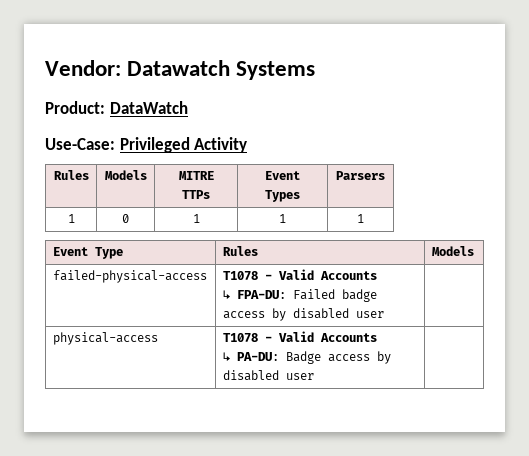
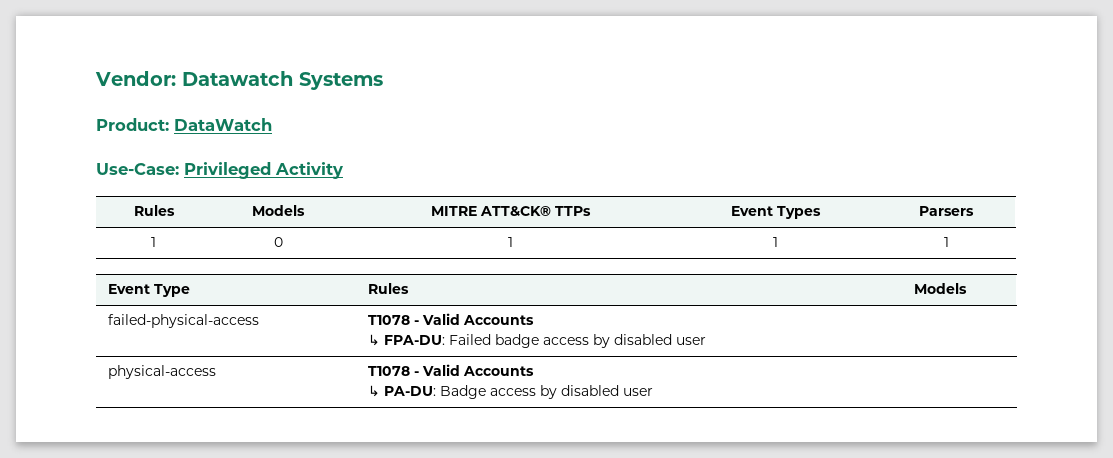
- Rules | Models | MITRE TTPs | Event Types | Parsers
+ Rules | Models | MITRE ATT&CK® TTPs | Event Types | Parsers

